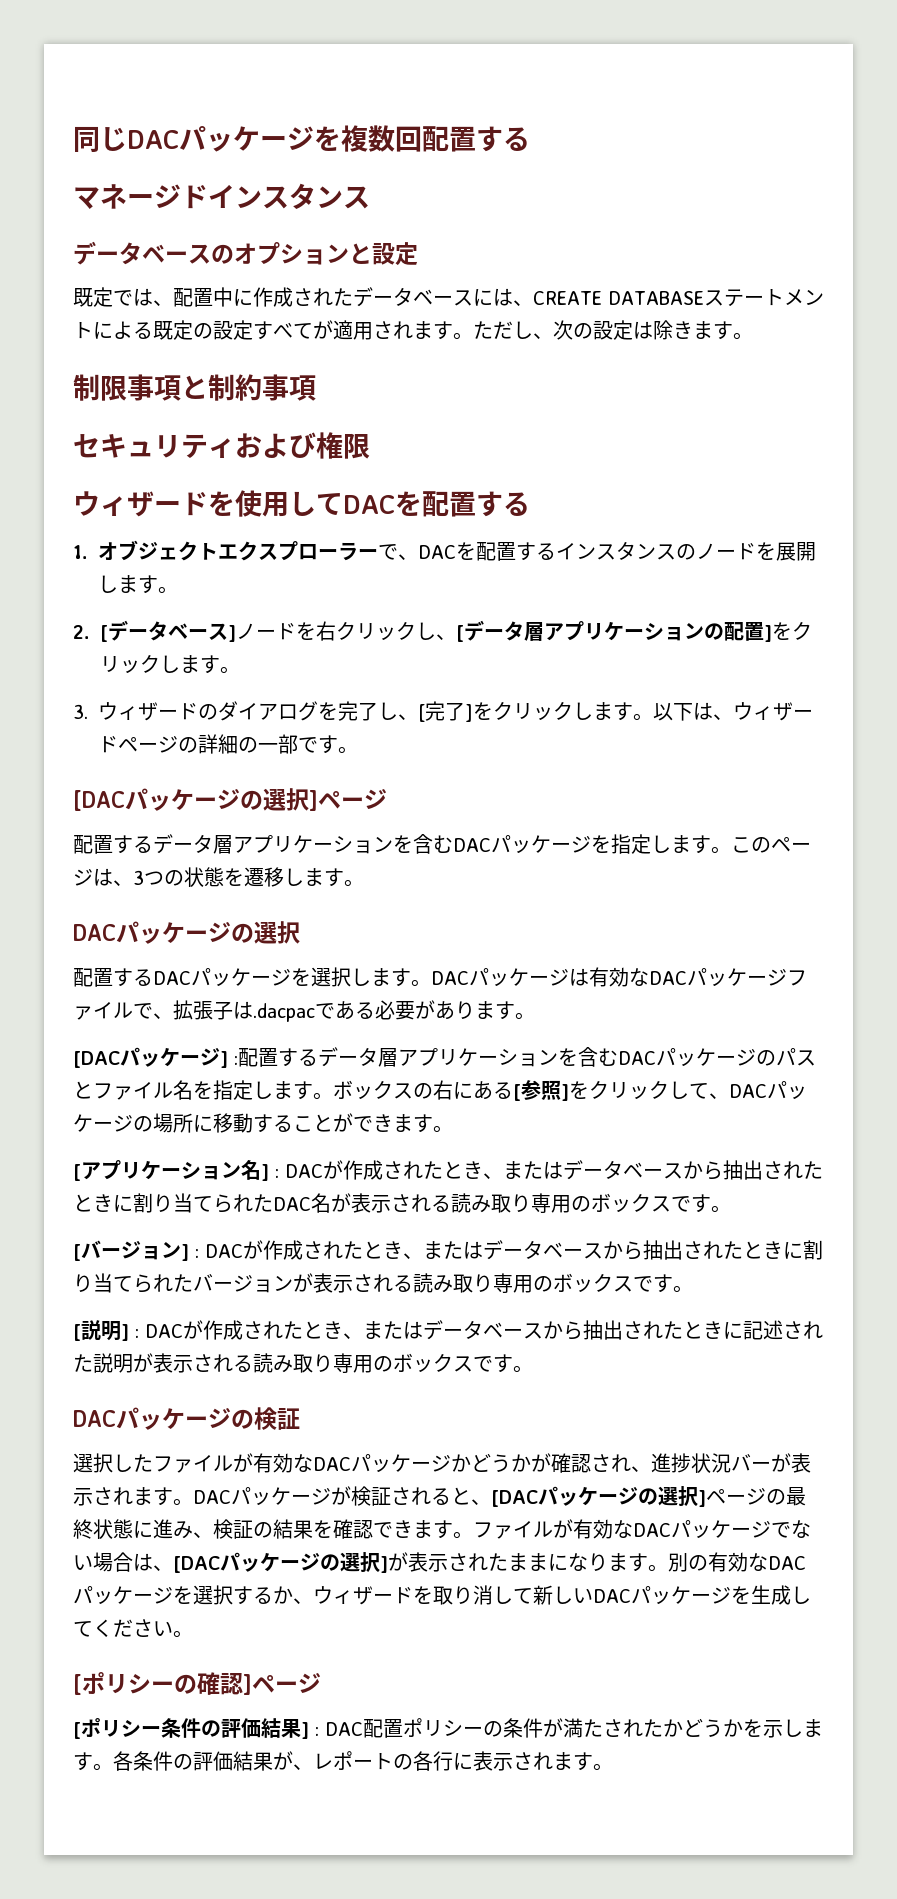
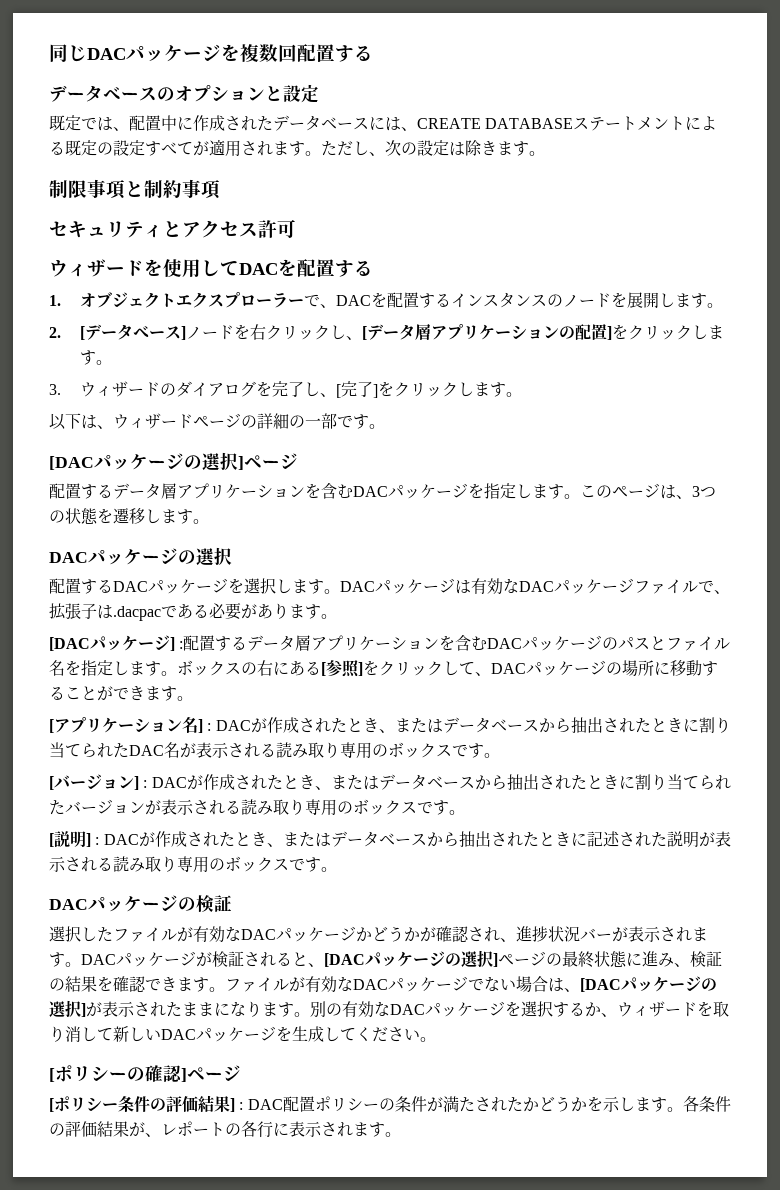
- マネージドインスタンス
- セキュリティおよび権限
+ セキュリティとアクセス許可
- 3.ウィザードのダイアログを完了し、[完了]をクリックします。以下は、ウィザードページの詳細の一部です。
+ 3.ウィザードのダイアログを完了し、[完了]をクリックします。
+ 以下は、ウィザードページの詳細の一部です。

